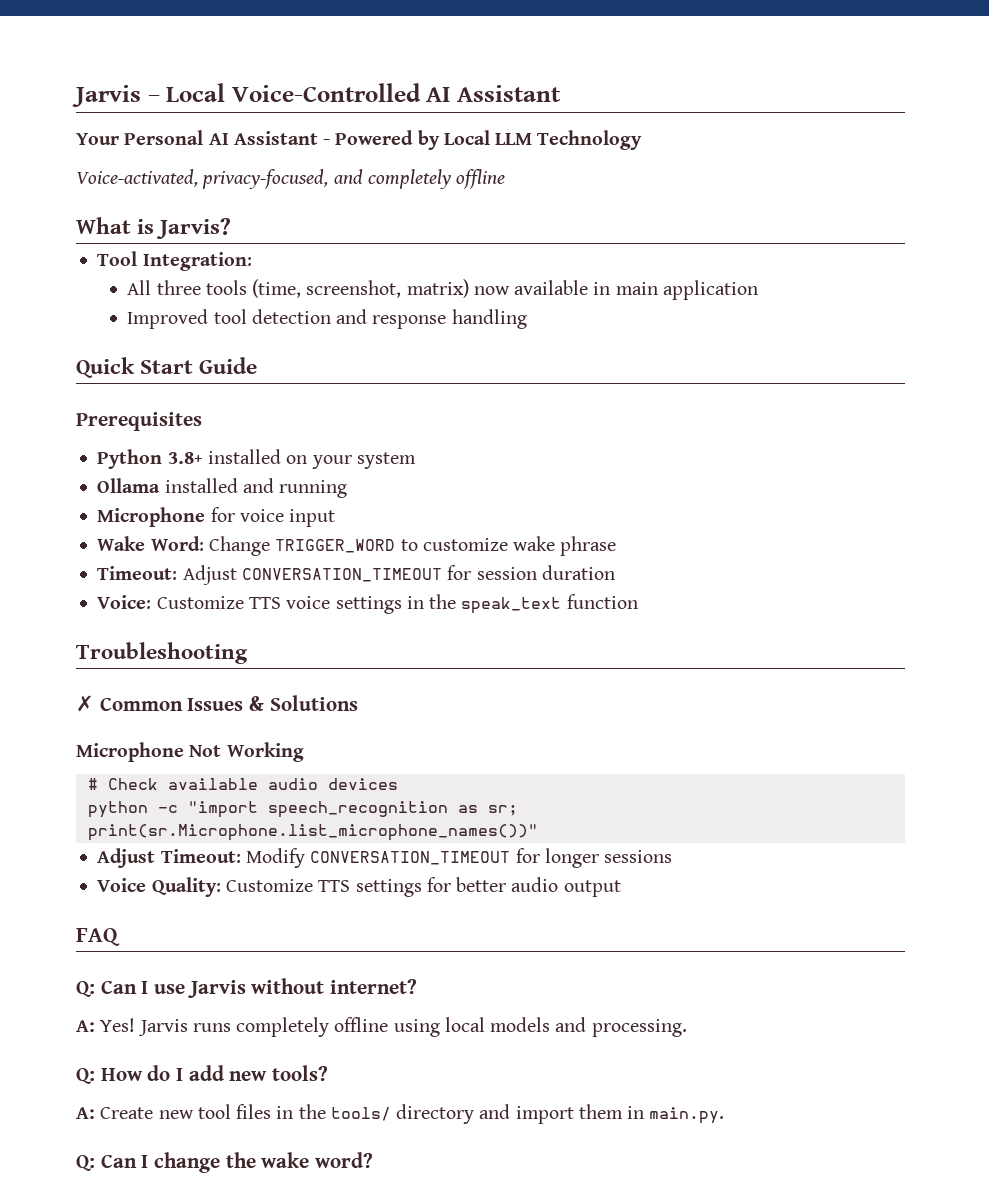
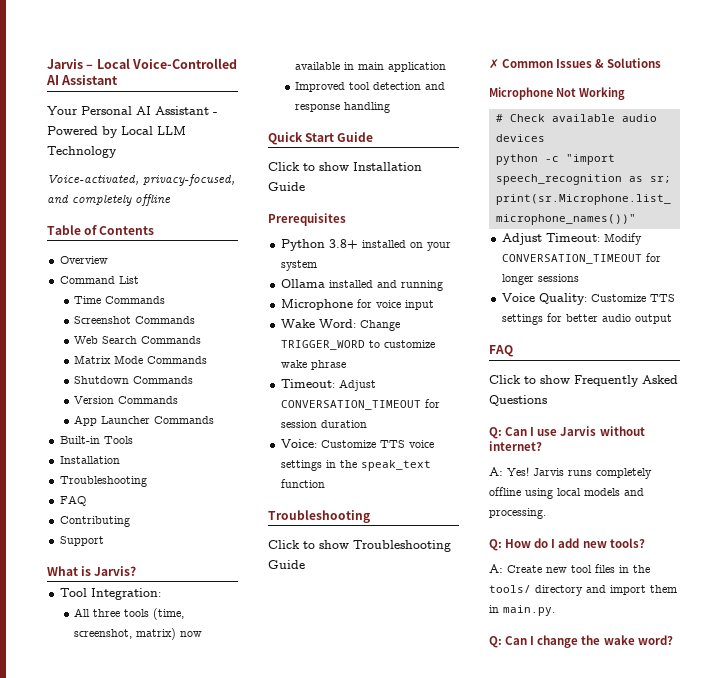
+ Table of Contents
+ Overview
+ Command List
+ Time Commands
+ Screenshot Commands
+ Web Search Commands
+ Matrix Mode Commands
+ Shutdown Commands
+ Version Commands
+ App Launcher Commands
+ Built-in Tools
+ Installation
+ Troubleshooting
+ FAQ
+ Contributing
+ Support
+ Click to show Installation Guide
+ Click to show Troubleshooting Guide
+ Click to show Frequently Asked Questions

